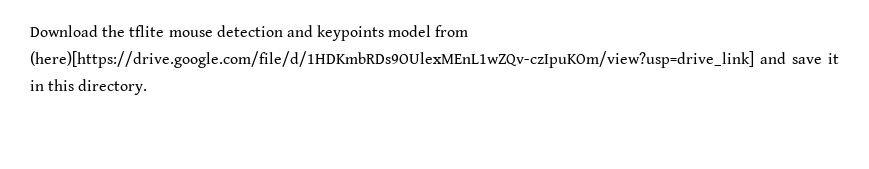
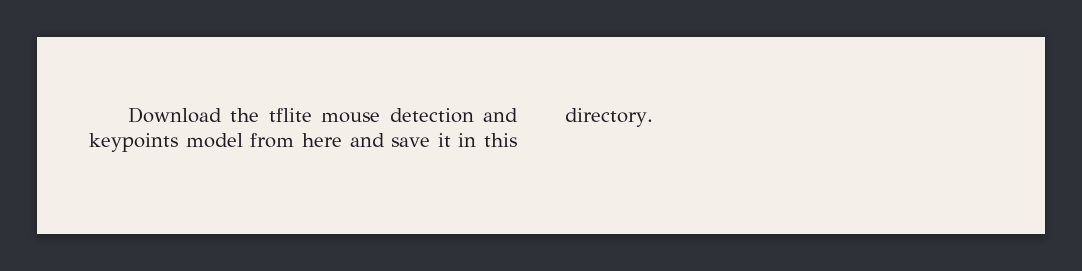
- Download the tflite mouse detection and keypoints model from (here)[https://drive.google.com/file/d/1HDKmbRDs9OUlexMEnL1wZQv-czIpuKOm/view?usp=drive_link] and save it in this directory.
+ Download the tflite mouse detection and keypoints model from here and save it in this directory.

